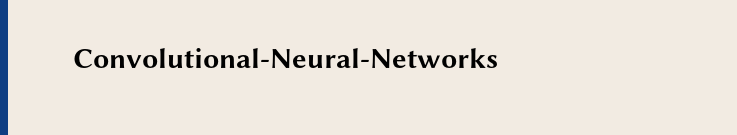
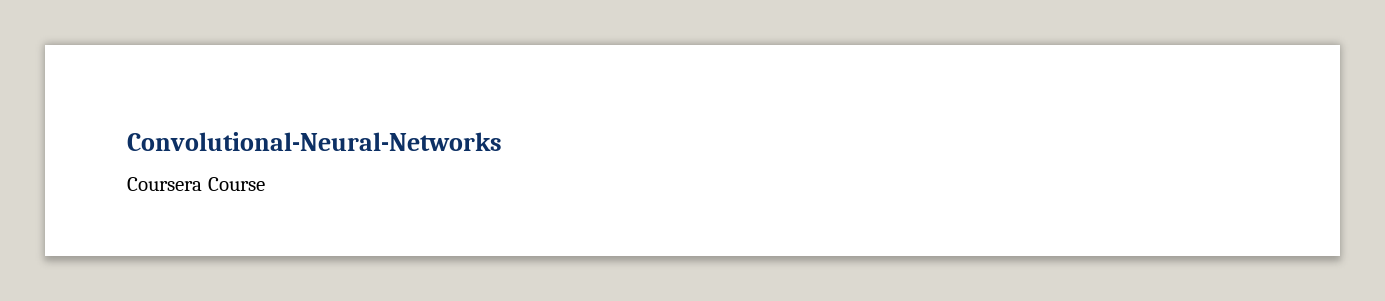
+ Coursera Course

